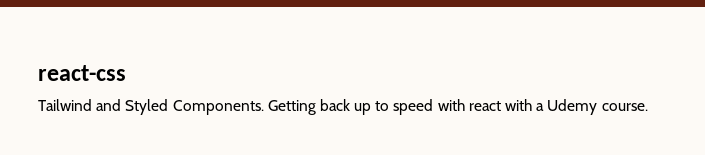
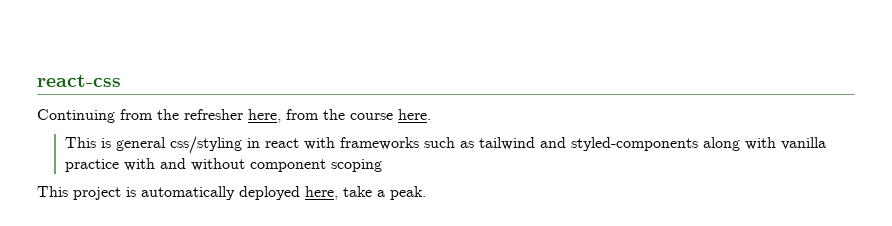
- Tailwind and Styled Components. Getting back up to speed with react with a Udemy course.
+ Continuing from the refresher here, from the course here.
+ This is general css/styling in react with frameworks such as tailwind and styled-components along with vanilla practice with and without component scoping
+ This project is automatically deployed here, take a peak.

